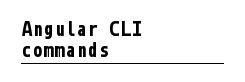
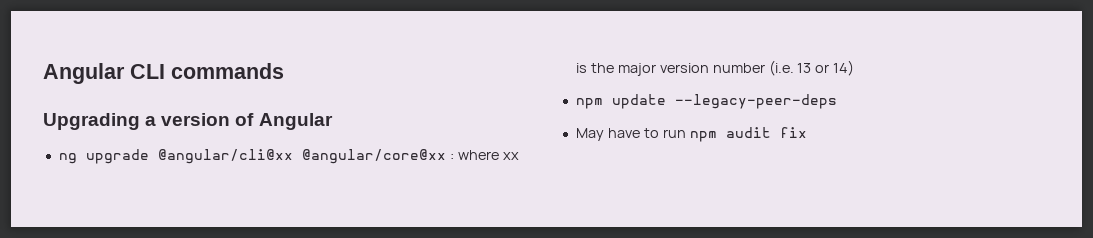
+ Upgrading a version of Angular
+ ng upgrade @angular/cli@xx @angular/core@xx : where xx is the major version number (i.e. 13 or 14)
+ npm update --legacy-peer-deps
+ May have to run npm audit fix

